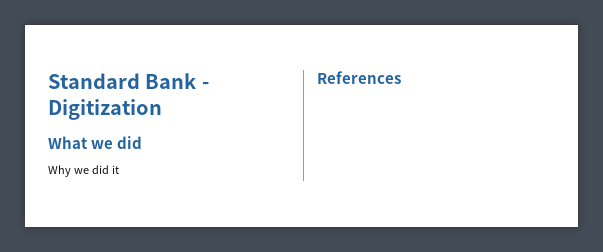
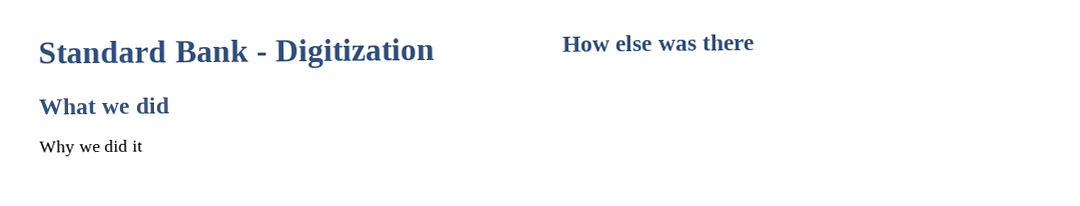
- References
+ How else was there

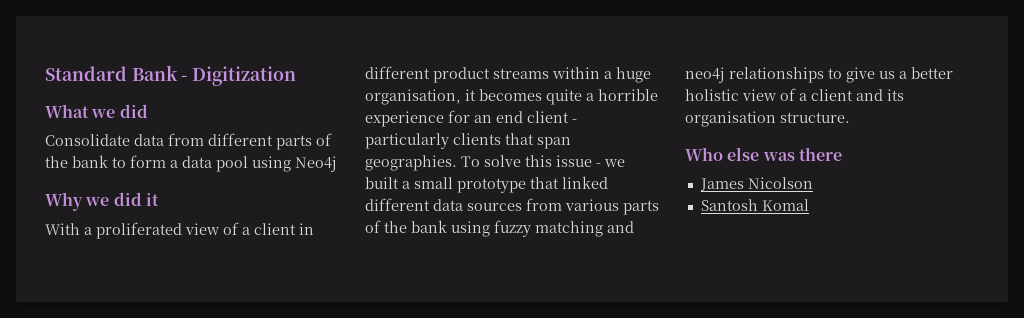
+ Consolidate data from different parts of the bank to form a data pool using Neo4j
  Why we did it
- How else was there
+ With a proliferated view of a client in different product streams within a huge organisation, it becomes quite a horrible experience for an end client - particularly clients that span geographies. To solve this issue - we built a small prototype that linked different data sources from various parts of the bank using fuzzy matching and neo4j relationships to give us a better holistic view of a client and its organisation structure.
+ Who else was there
+ James Nicolson
+ Santosh Komal

